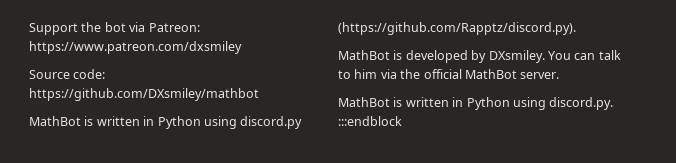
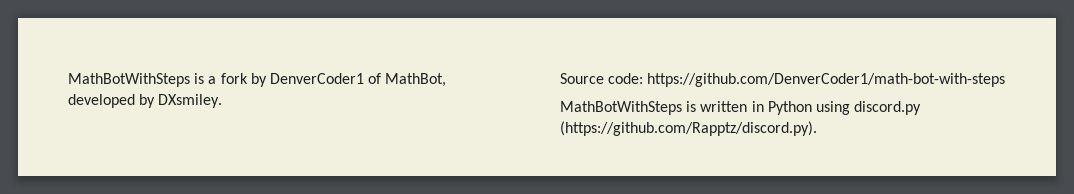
- Support the bot via Patreon: https://www.patreon.com/dxsmiley
+ MathBotWithSteps is a fork by DenverCoder1 of MathBot, developed by DXsmiley.
- Source code: https://github.com/DXsmiley/mathbot
- MathBot is written in Python using discord.py (https://github.com/Rapptz/discord.py).
+ Source code: https://github.com/DenverCoder1/math-bot-with-steps
+ MathBotWithSteps is written in Python using discord.py (https://github.com/Rapptz/discord.py).
- MathBot is developed by DXsmiley. You can talk to him via the official MathBot server.
- MathBot is written in Python using discord.py. :::endblock

